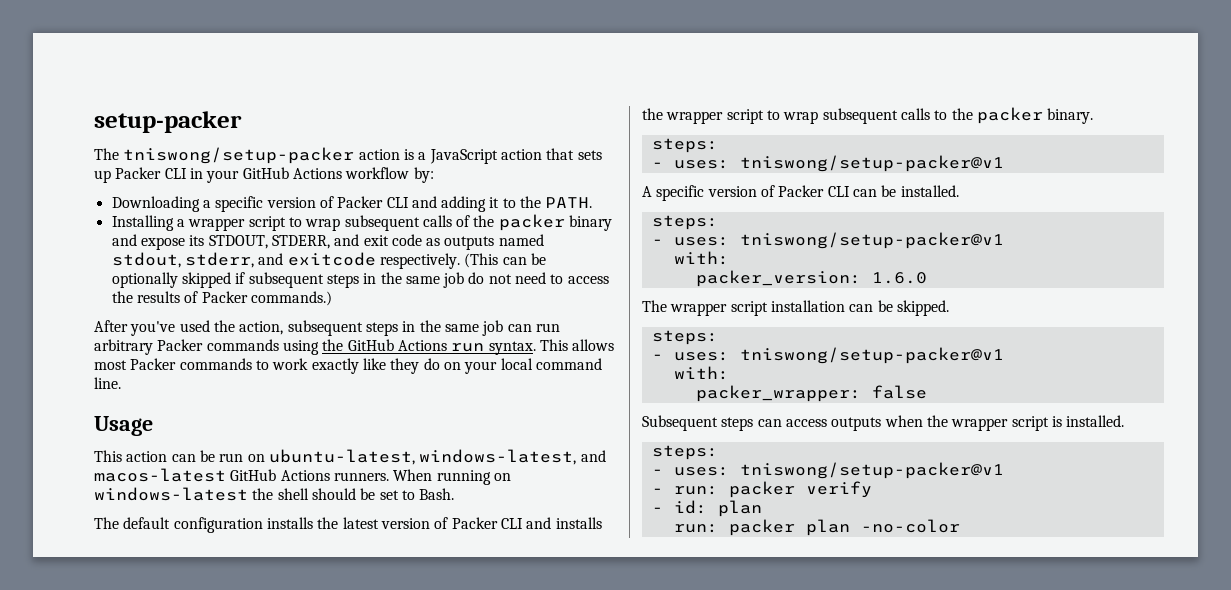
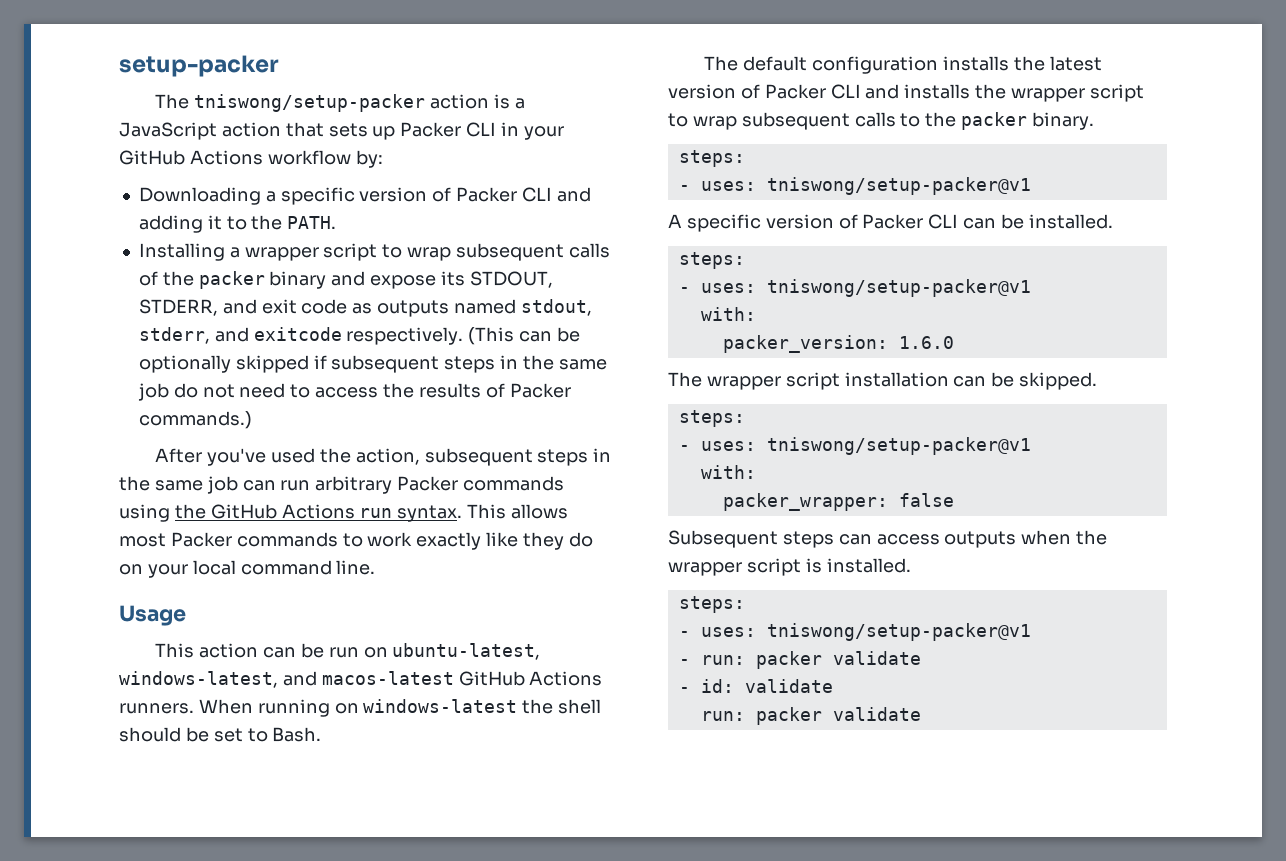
- - run: packer verify
+ - run: packer validate
- - id: plan
- run: packer plan -no-color
+ - id: validate
+ run: packer validate

